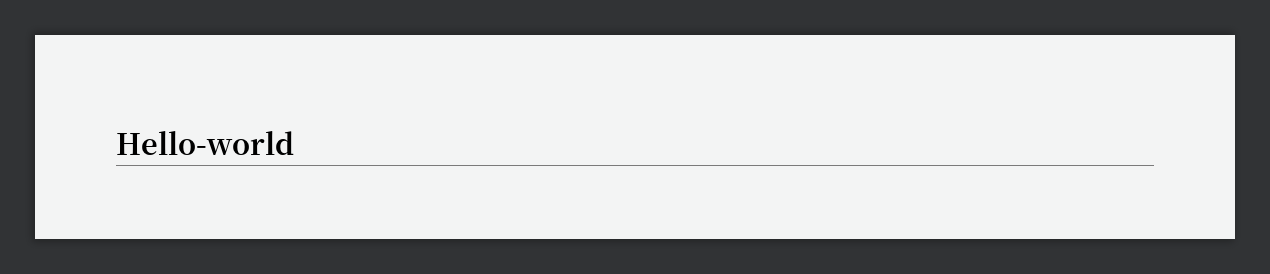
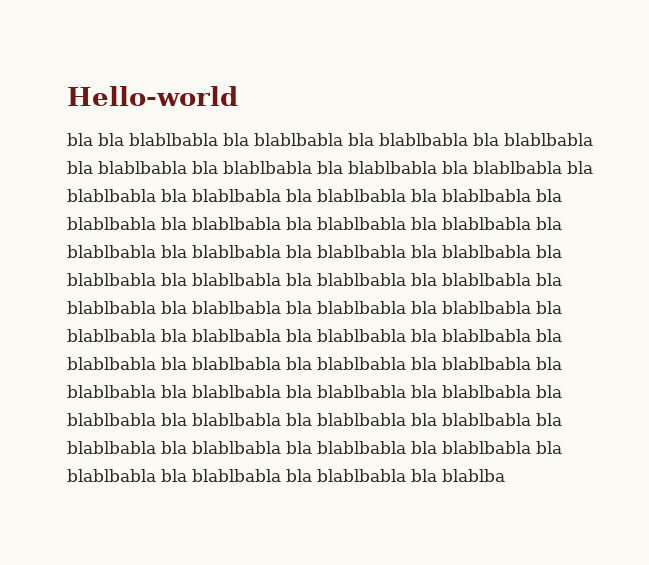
+ bla bla blablbabla bla blablbabla bla blablbabla bla blablbabla bla blablbabla bla blablbabla bla blablbabla bla blablbabla bla blablbabla bla blablbabla bla blablbabla bla blablbabla bla blablbabla bla blablbabla bla blablbabla bla blablbabla bla blablbabla bla blablbabla bla blablbabla bla blablbabla bla blablbabla bla blablbabla bla blablbabla bla blablbabla bla blablbabla bla blablbabla bla blablbabla bla blablbabla bla blablbabla bla blablbabla bla blablbabla bla blablbabla bla blablbabla bla blablbabla bla blablbabla bla blablbabla bla blablbabla bla blablbabla bla blablbabla bla blablbabla bla blablbabla bla blablbabla bla blablbabla bla blablbabla bla blablbabla bla blablbabla bla blablbabla bla blablbabla bla blablbabla bla blablbabla bla blablbabla bla blablba

